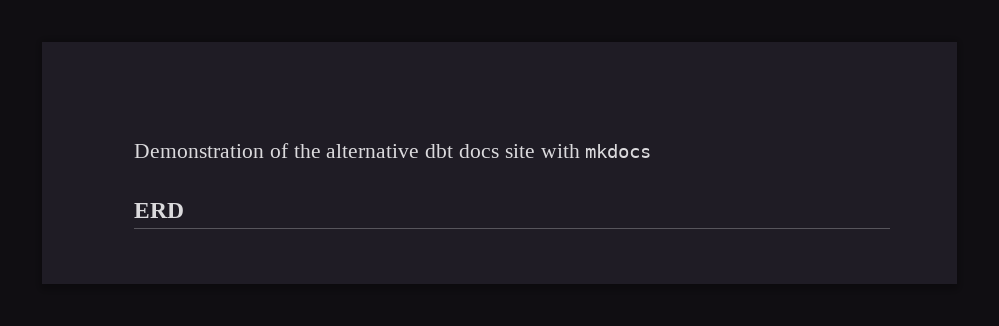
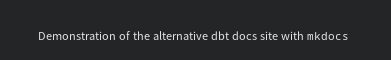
- ERD

